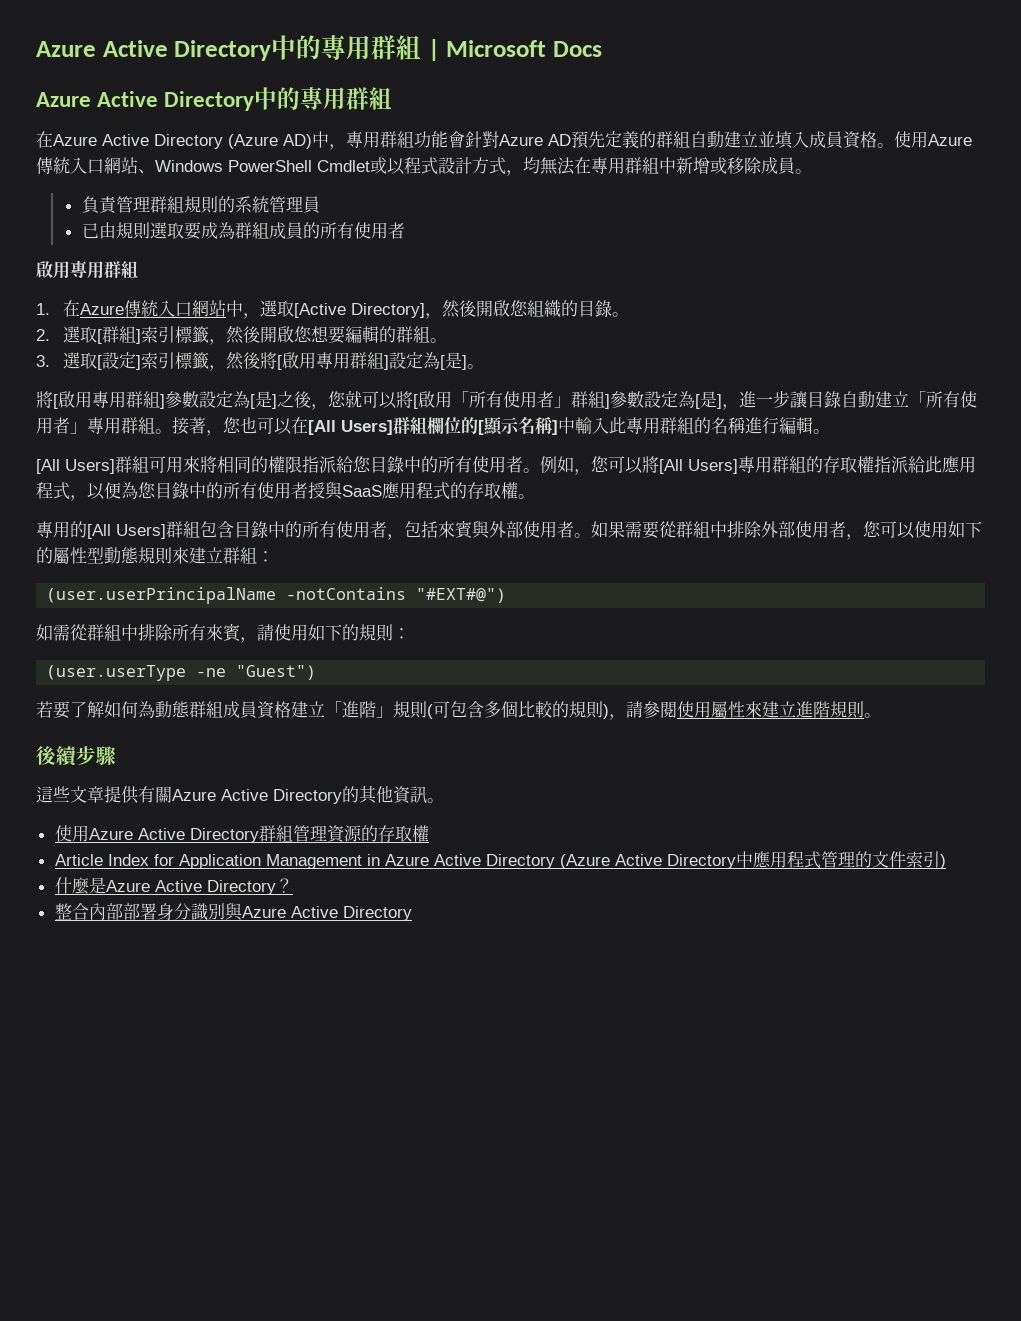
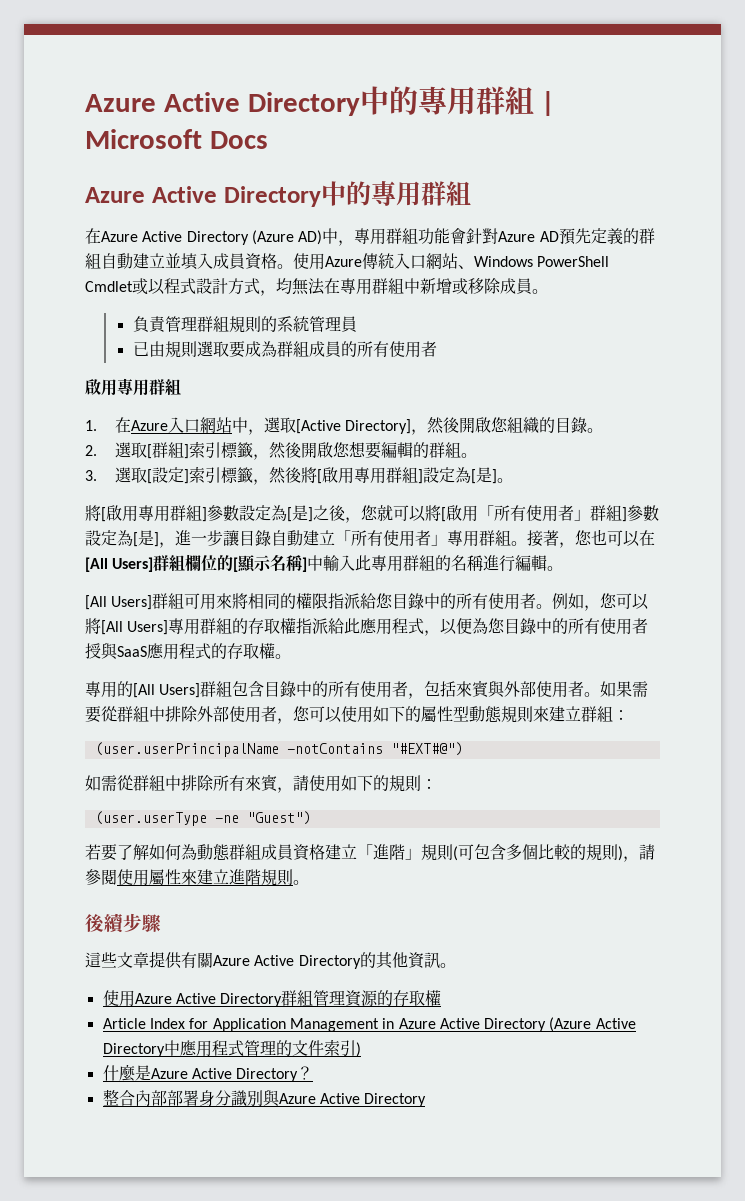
- 1.在Azure傳統入口網站中，選取[Active Directory]，然後開啟您組織的目錄。
+ 1.在Azure入口網站中，選取[Active Directory]，然後開啟您組織的目錄。

